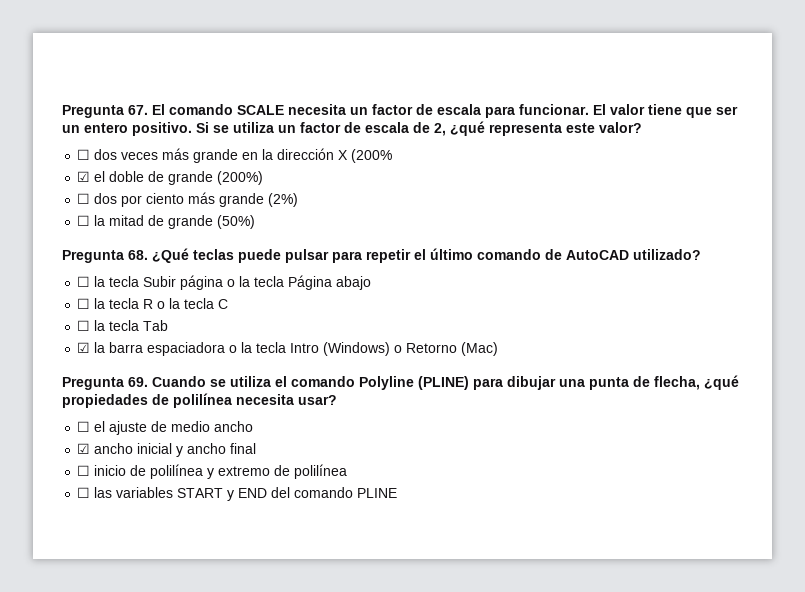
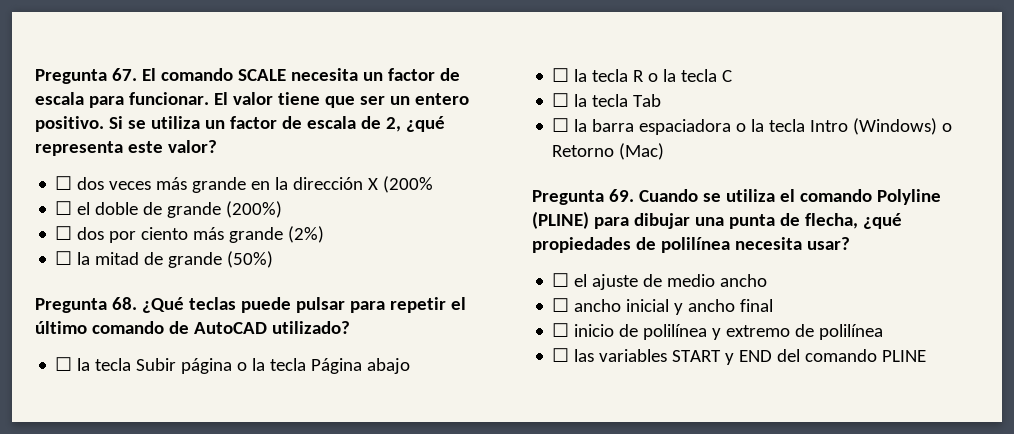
- ☑ el doble de grande (200%)
+ ☐ el doble de grande (200%)
- ☑ la barra espaciadora o la tecla Intro (Windows) o Retorno (Mac)
+ ☐ la barra espaciadora o la tecla Intro (Windows) o Retorno (Mac)
- ☑ ancho inicial y ancho final
+ ☐ ancho inicial y ancho final

